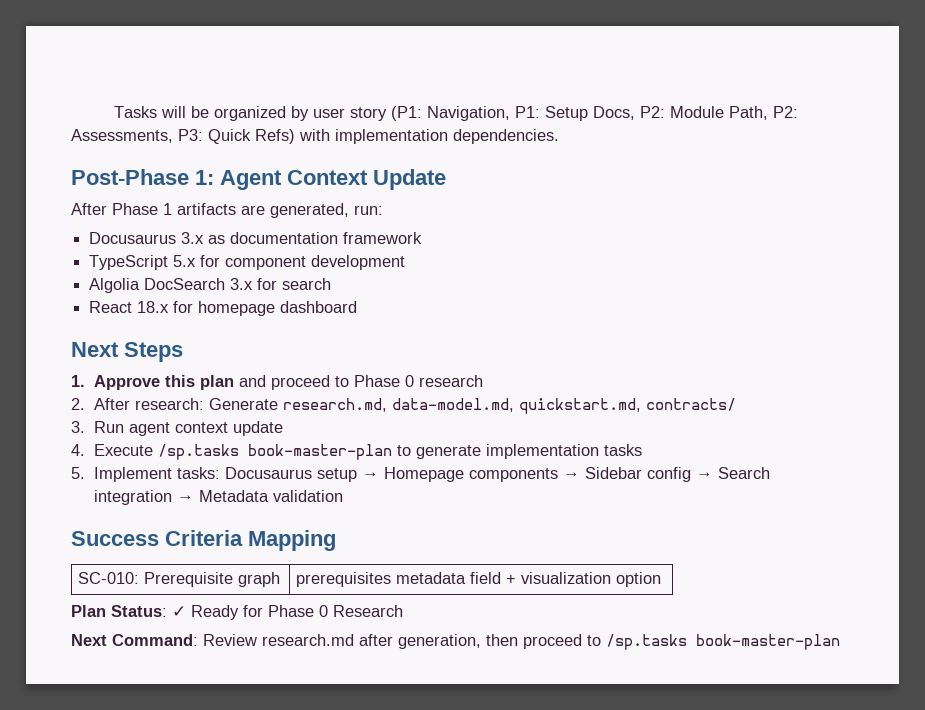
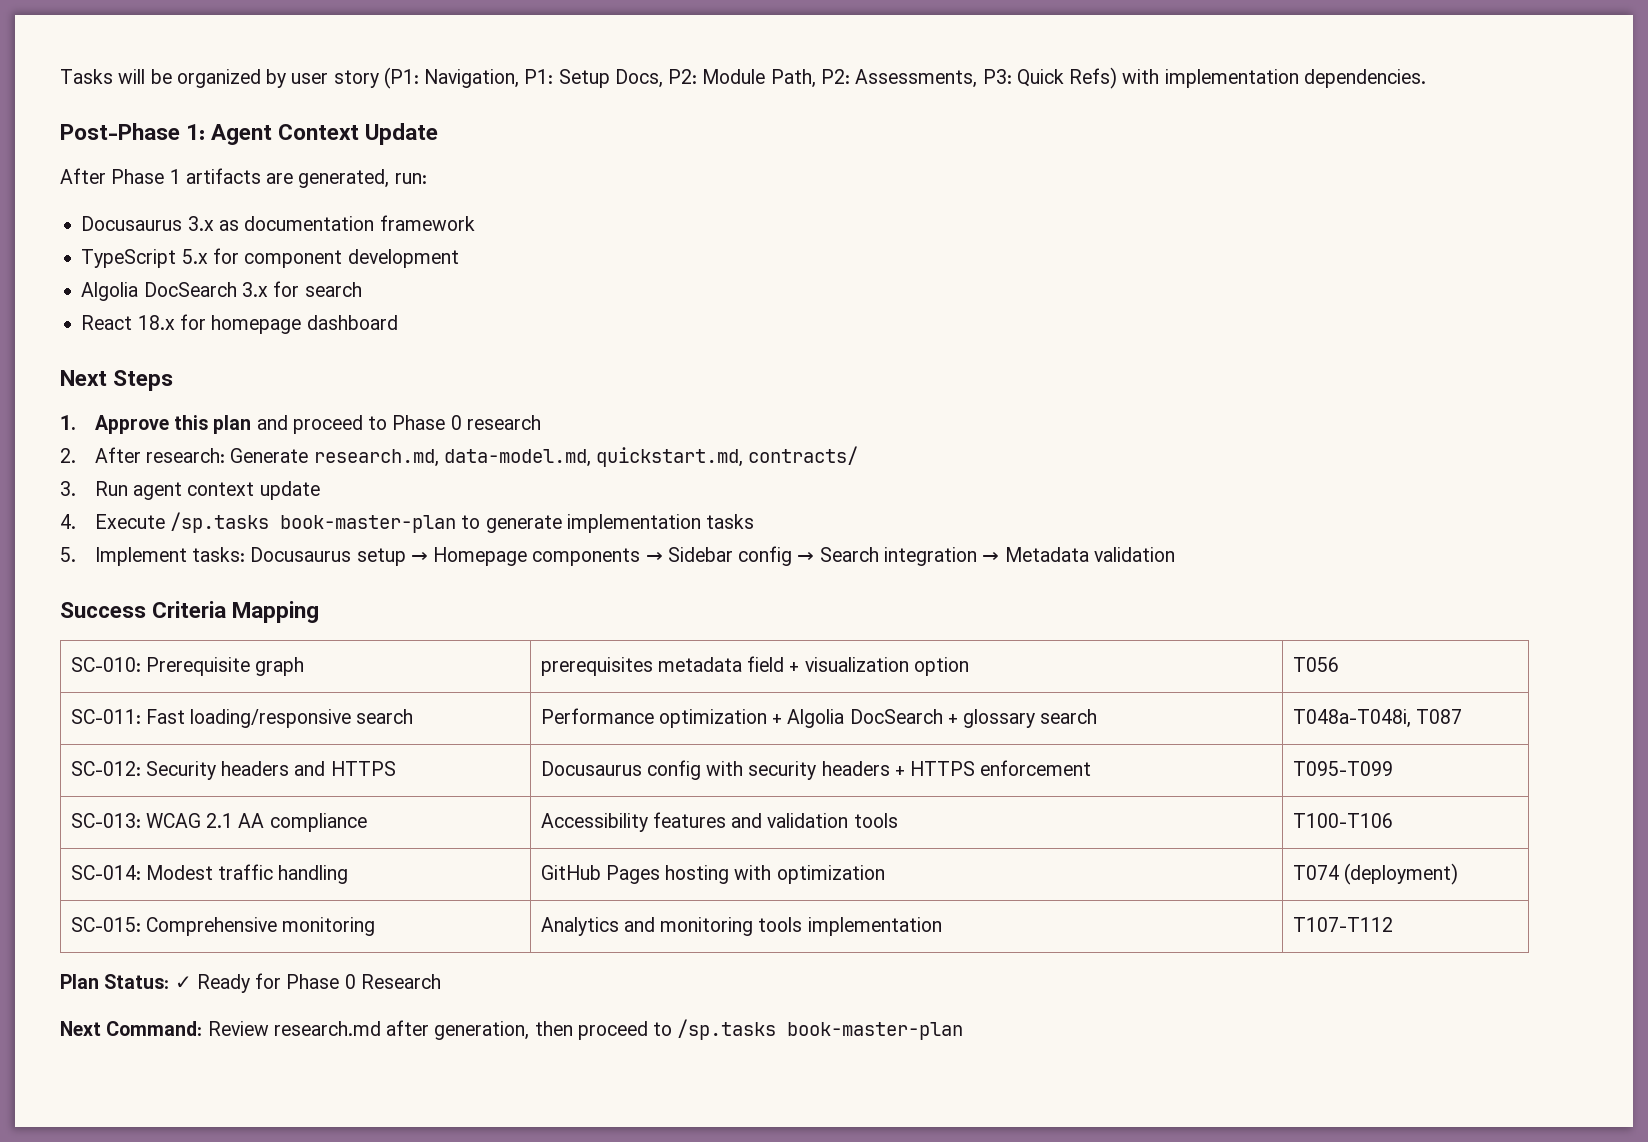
- SC-010: Prerequisite graph | prerequisites metadata field + visualization option
+ SC-010: Prerequisite graph | prerequisites metadata field + visualization option | T056
+ SC-011: Fast loading/responsive search | Performance optimization + Algolia DocSearch + glossary search | T048a-T048i, T087
+ SC-012: Security headers and HTTPS | Docusaurus config with security headers + HTTPS enforcement | T095-T099
+ SC-013: WCAG 2.1 AA compliance | Accessibility features and validation tools | T100-T106
+ SC-014: Modest traffic handling | GitHub Pages hosting with optimization | T074 (deployment)
+ SC-015: Comprehensive monitoring | Analytics and monitoring tools implementation | T107-T112

